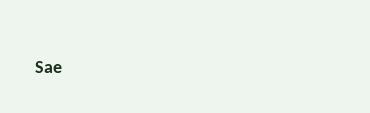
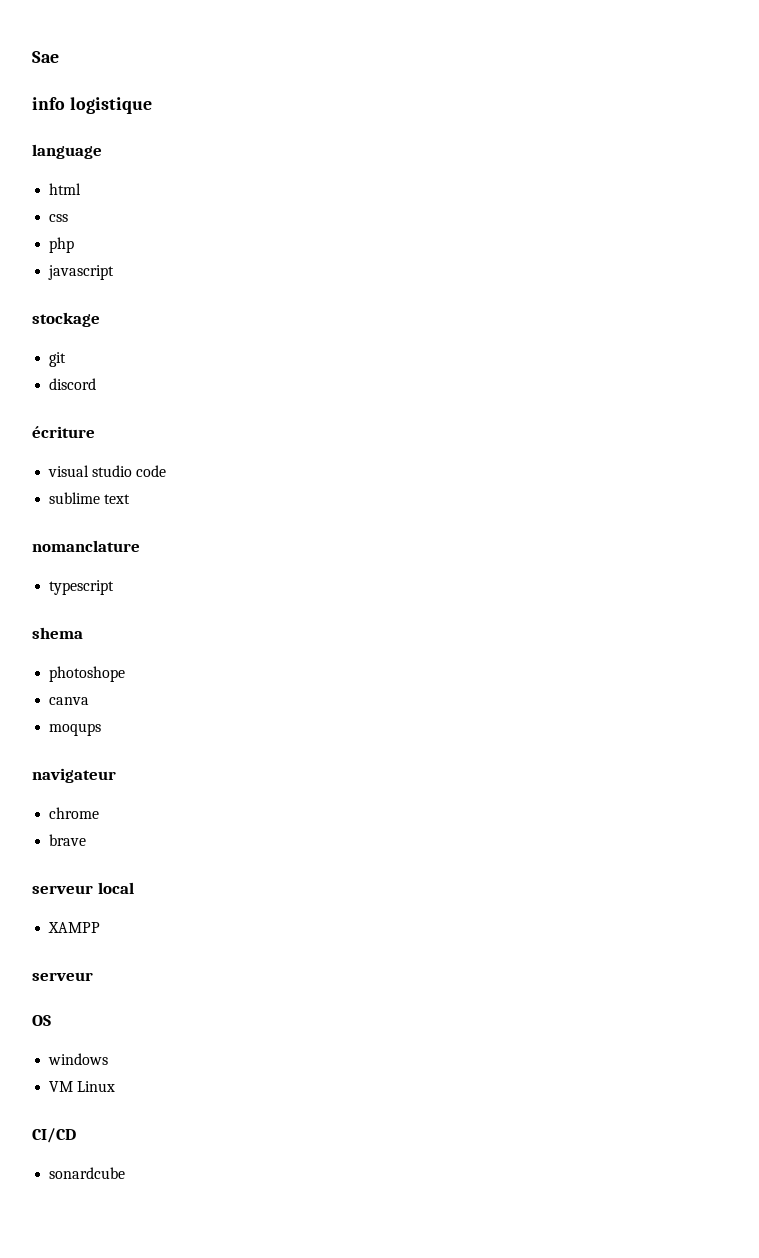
+ info logistique
+ language
+ html
+ css
+ php
+ javascript
+ stockage
+ git
+ discord
+ écriture
+ visual studio code
+ sublime text
+ nomanclature
+ typescript
+ shema
+ photoshope
+ canva
+ moqups
+ navigateur
+ chrome
+ brave
+ serveur local
+ XAMPP
+ serveur
+ OS
+ windows
+ VM Linux
+ CI/CD
+ sonardcube

